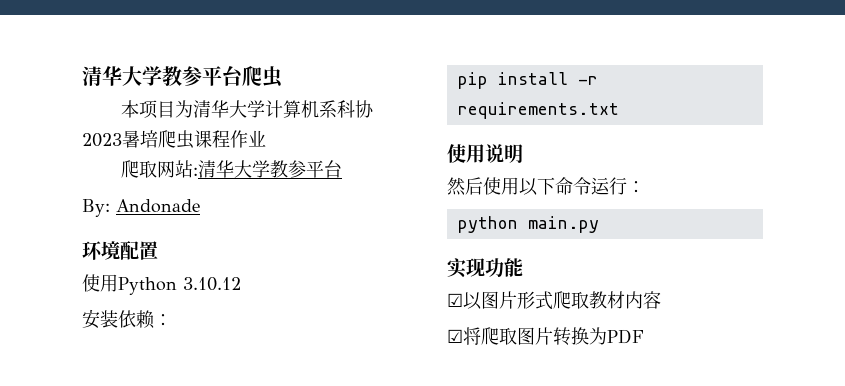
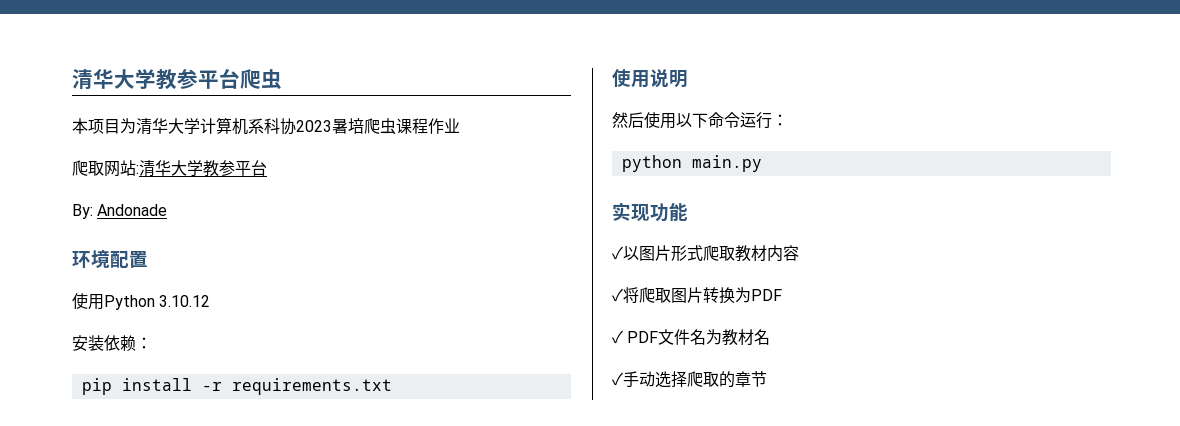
- ☑以图片形式爬取教材内容
+ ✓以图片形式爬取教材内容
- ☑将爬取图片转换为PDF
+ ✓将爬取图片转换为PDF
+ ✓ PDF文件名为教材名
+ ✓手动选择爬取的章节

